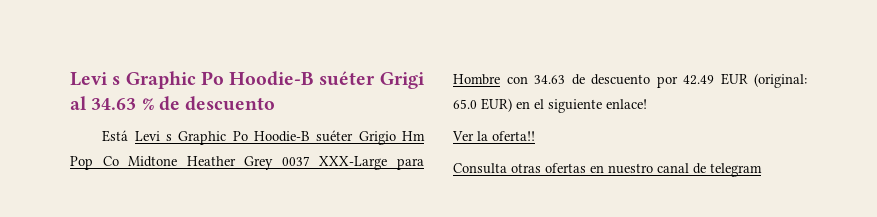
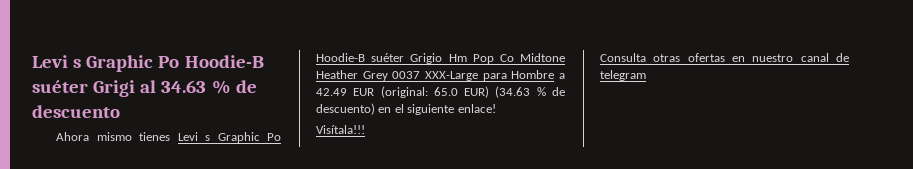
- Está Levi s Graphic Po Hoodie-B suéter Grigio Hm Pop Co Midtone Heather Grey 0037 XXX-Large para Hombre con 34.63 de descuento por 42.49 EUR (original: 65.0 EUR) en el siguiente enlace!
+ Ahora mismo tienes Levi s Graphic Po Hoodie-B suéter Grigio Hm Pop Co Midtone Heather Grey 0037 XXX-Large para Hombre a 42.49 EUR (original: 65.0 EUR) (34.63 % de descuento) en el siguiente enlace!
- Ver la oferta!!
+ Visítala!!!

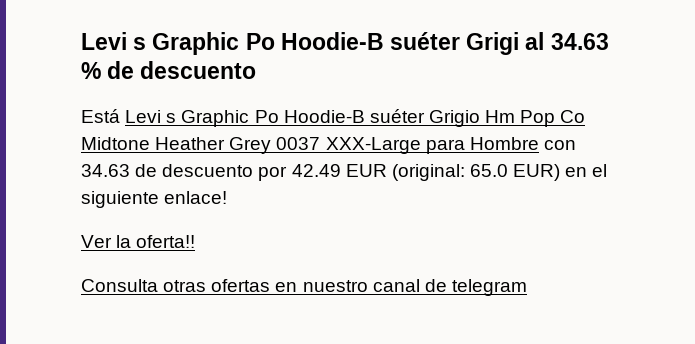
- Ahora mismo tienes Levi s Graphic Po Hoodie-B suéter Grigio Hm Pop Co Midtone Heather Grey 0037 XXX-Large para Hombre a 42.49 EUR (original: 65.0 EUR) (34.63 % de descuento) en el siguiente enlace!
+ Está Levi s Graphic Po Hoodie-B suéter Grigio Hm Pop Co Midtone Heather Grey 0037 XXX-Large para Hombre con 34.63 de descuento por 42.49 EUR (original: 65.0 EUR) en el siguiente enlace!
- Visítala!!!
+ Ver la oferta!!

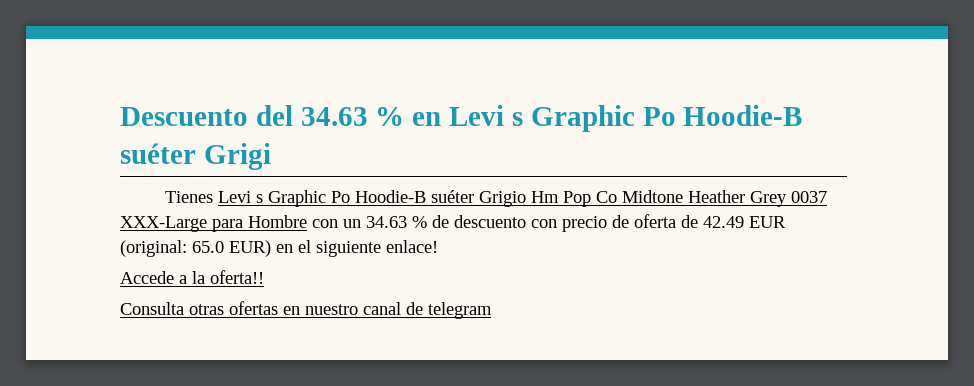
- Levi s Graphic Po Hoodie-B suéter Grigi al 34.63 % de descuento
- Está Levi s Graphic Po Hoodie-B suéter Grigio Hm Pop Co Midtone Heather Grey 0037 XXX-Large para Hombre con 34.63 de descuento por 42.49 EUR (original: 65.0 EUR) en el siguiente enlace!
+ Descuento del 34.63 % en Levi s Graphic Po Hoodie-B suéter Grigi
+ Tienes Levi s Graphic Po Hoodie-B suéter Grigio Hm Pop Co Midtone Heather Grey 0037 XXX-Large para Hombre con un 34.63 % de descuento con precio de oferta de 42.49 EUR (original: 65.0 EUR) en el siguiente enlace!
- Ver la oferta!!
+ Accede a la oferta!!

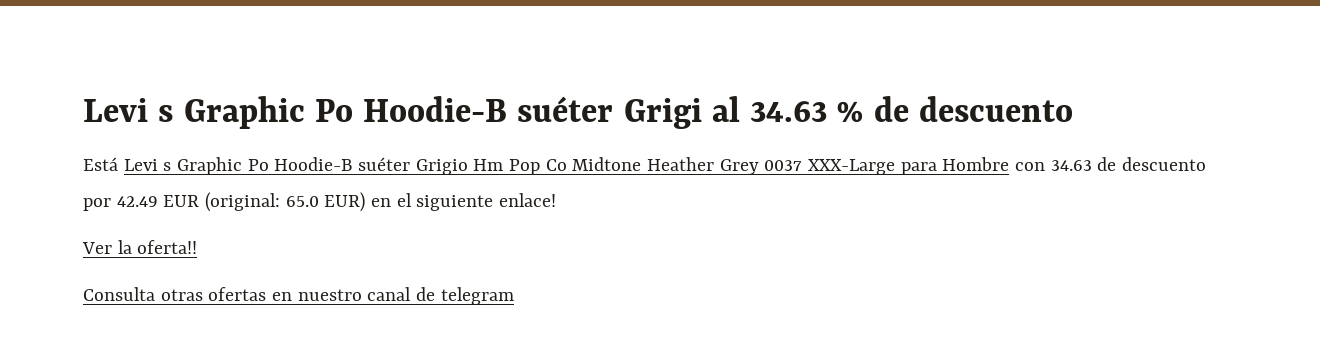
- Descuento del 34.63 % en Levi s Graphic Po Hoodie-B suéter Grigi
- Tienes Levi s Graphic Po Hoodie-B suéter Grigio Hm Pop Co Midtone Heather Grey 0037 XXX-Large para Hombre con un 34.63 % de descuento con precio de oferta de 42.49 EUR (original: 65.0 EUR) en el siguiente enlace!
+ Levi s Graphic Po Hoodie-B suéter Grigi al 34.63 % de descuento
+ Está Levi s Graphic Po Hoodie-B suéter Grigio Hm Pop Co Midtone Heather Grey 0037 XXX-Large para Hombre con 34.63 de descuento por 42.49 EUR (original: 65.0 EUR) en el siguiente enlace!
- Accede a la oferta!!
+ Ver la oferta!!

